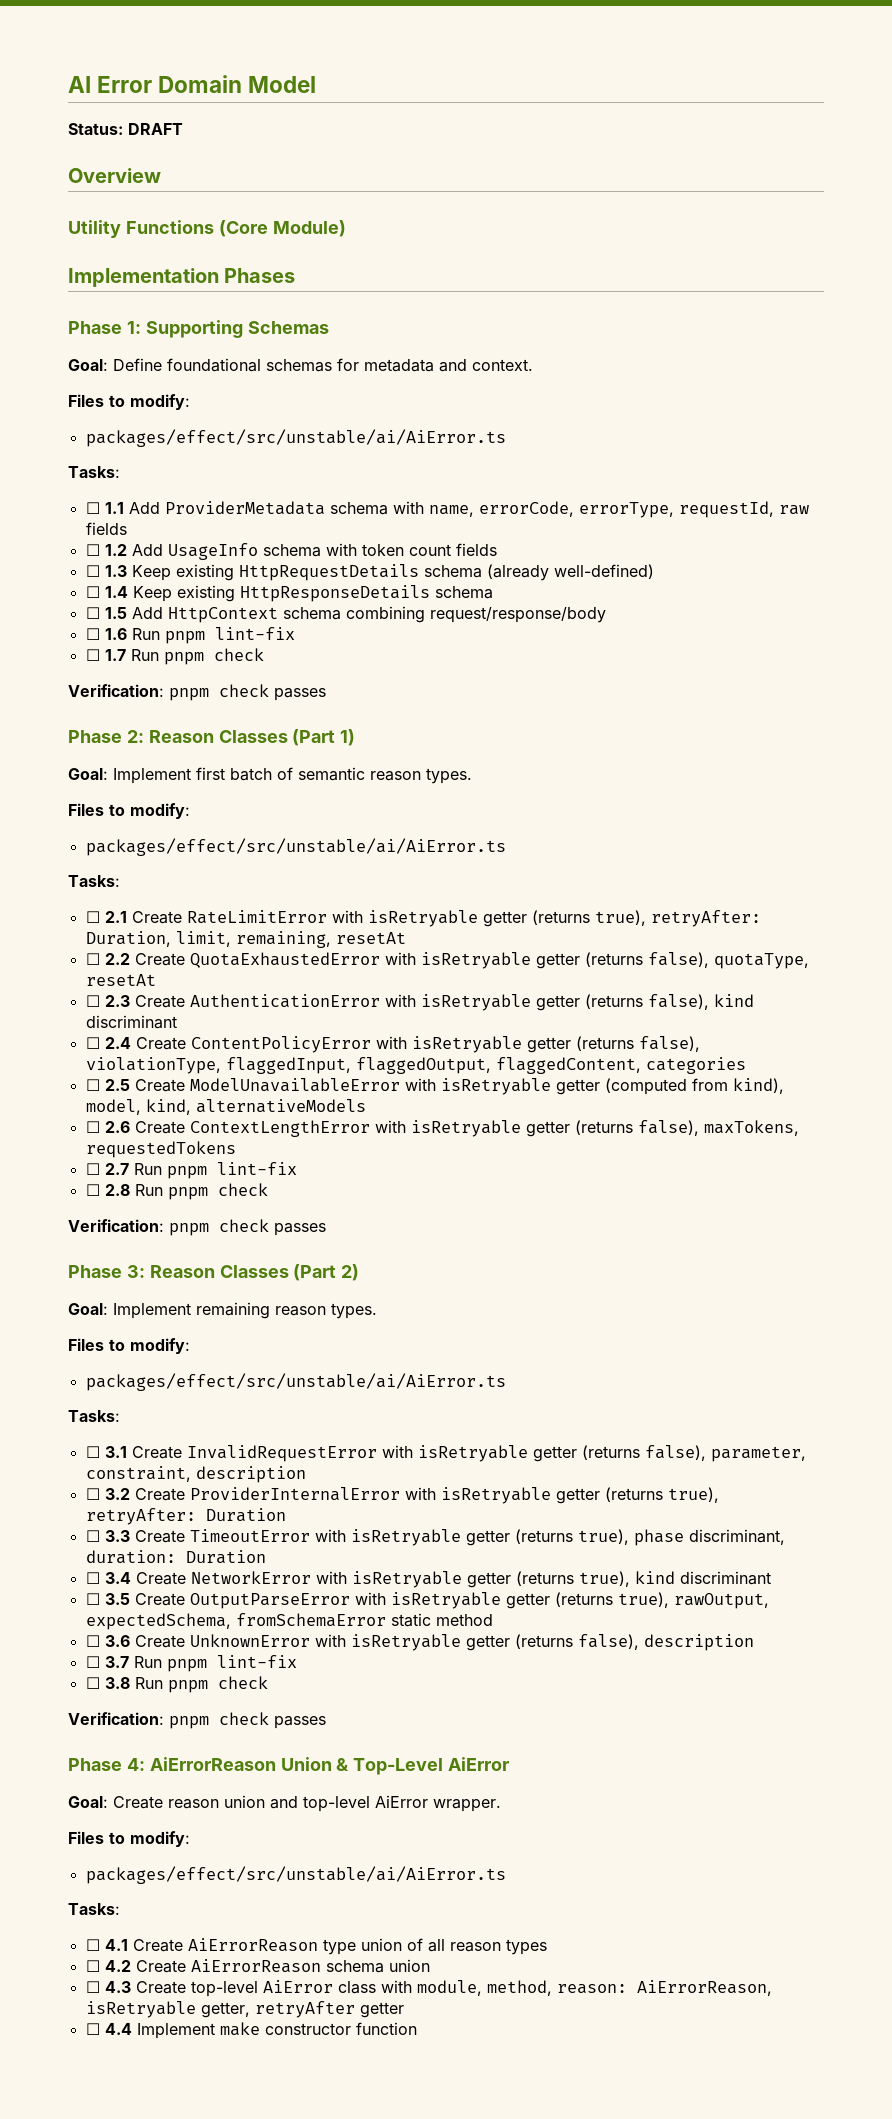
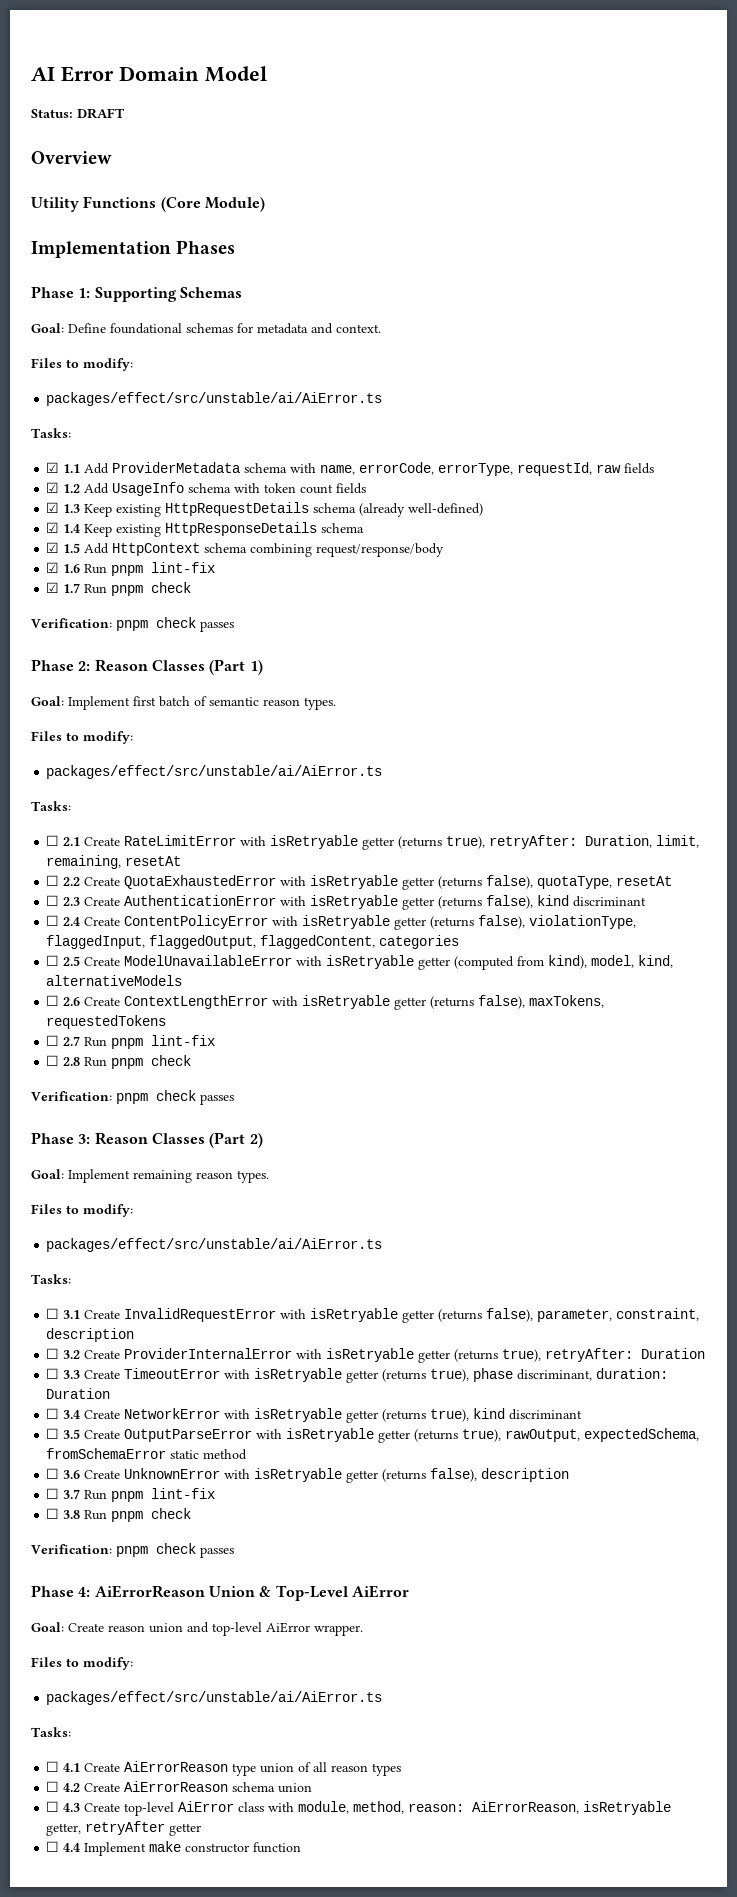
- ☐ 1.1 Add ProviderMetadata schema with name, errorCode, errorType, requestId, raw fields
+ ☑ 1.1 Add ProviderMetadata schema with name, errorCode, errorType, requestId, raw fields
- ☐ 1.2 Add UsageInfo schema with token count fields
+ ☑ 1.2 Add UsageInfo schema with token count fields
- ☐ 1.3 Keep existing HttpRequestDetails schema (already well-defined)
+ ☑ 1.3 Keep existing HttpRequestDetails schema (already well-defined)
- ☐ 1.4 Keep existing HttpResponseDetails schema
+ ☑ 1.4 Keep existing HttpResponseDetails schema
- ☐ 1.5 Add HttpContext schema combining request/response/body
+ ☑ 1.5 Add HttpContext schema combining request/response/body
- ☐ 1.6 Run pnpm lint-fix
+ ☑ 1.6 Run pnpm lint-fix
- ☐ 1.7 Run pnpm check
+ ☑ 1.7 Run pnpm check

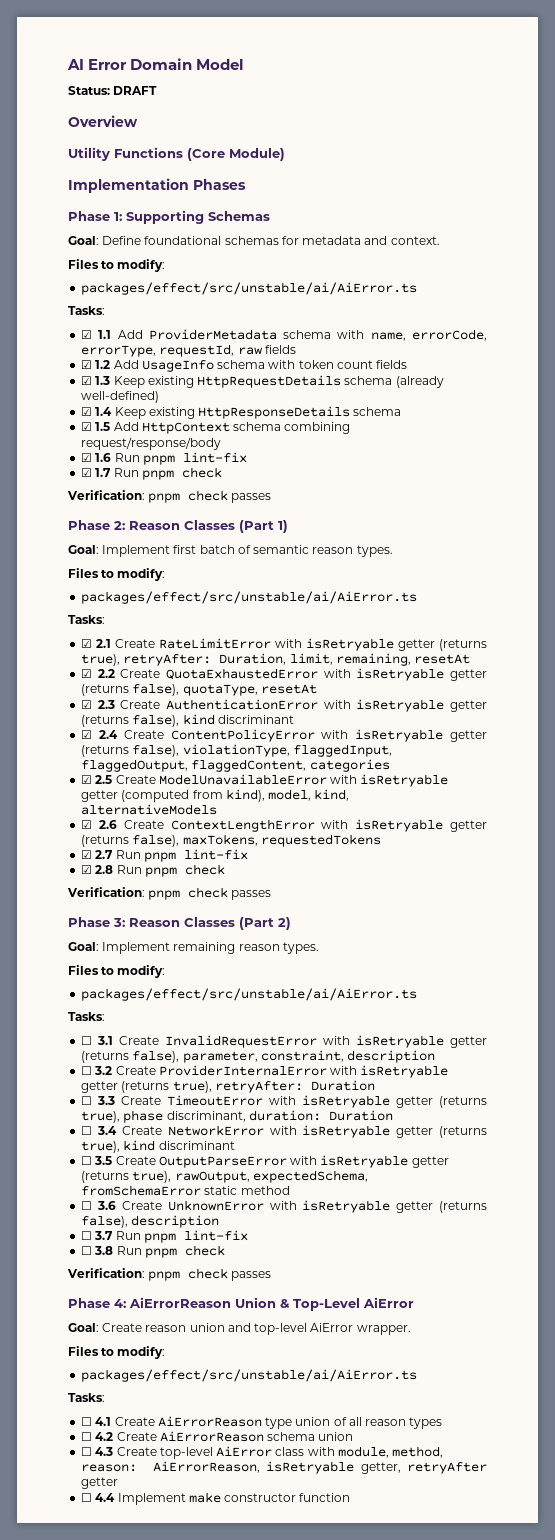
- ☐ 2.1 Create RateLimitError with isRetryable getter (returns true), retryAfter: Duration, limit, remaining, resetAt
+ ☑ 2.1 Create RateLimitError with isRetryable getter (returns true), retryAfter: Duration, limit, remaining, resetAt
- ☐ 2.2 Create QuotaExhaustedError with isRetryable getter (returns false), quotaType, resetAt
+ ☑ 2.2 Create QuotaExhaustedError with isRetryable getter (returns false), quotaType, resetAt
- ☐ 2.3 Create AuthenticationError with isRetryable getter (returns false), kind discriminant
+ ☑ 2.3 Create AuthenticationError with isRetryable getter (returns false), kind discriminant
- ☐ 2.4 Create ContentPolicyError with isRetryable getter (returns false), violationType, flaggedInput, flaggedOutput, flaggedContent, categories
+ ☑ 2.4 Create ContentPolicyError with isRetryable getter (returns false), violationType, flaggedInput, flaggedOutput, flaggedContent, categories
- ☐ 2.5 Create ModelUnavailableError with isRetryable getter (computed from kind), model, kind, alternativeModels
+ ☑ 2.5 Create ModelUnavailableError with isRetryable getter (computed from kind), model, kind, alternativeModels
- ☐ 2.6 Create ContextLengthError with isRetryable getter (returns false), maxTokens, requestedTokens
+ ☑ 2.6 Create ContextLengthError with isRetryable getter (returns false), maxTokens, requestedTokens
- ☐ 2.7 Run pnpm lint-fix
+ ☑ 2.7 Run pnpm lint-fix
- ☐ 2.8 Run pnpm check
+ ☑ 2.8 Run pnpm check

